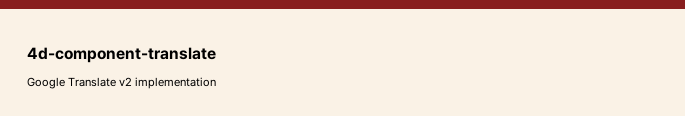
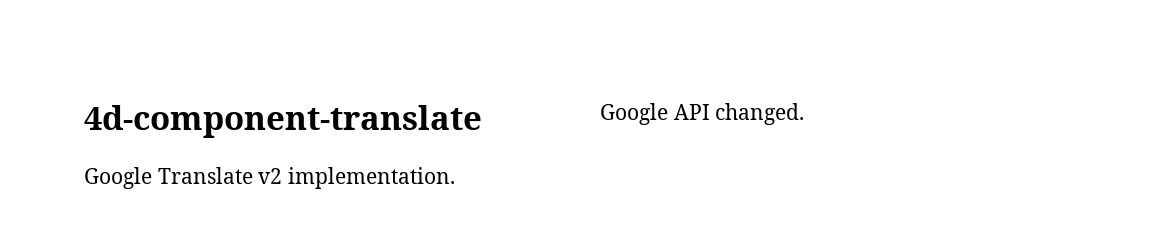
- Google Translate v2 implementation
+ Google Translate v2 implementation.
+ Google API changed.

